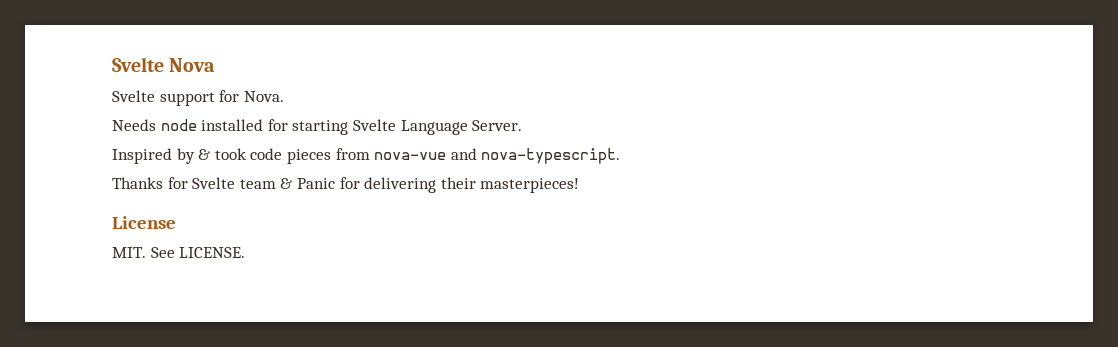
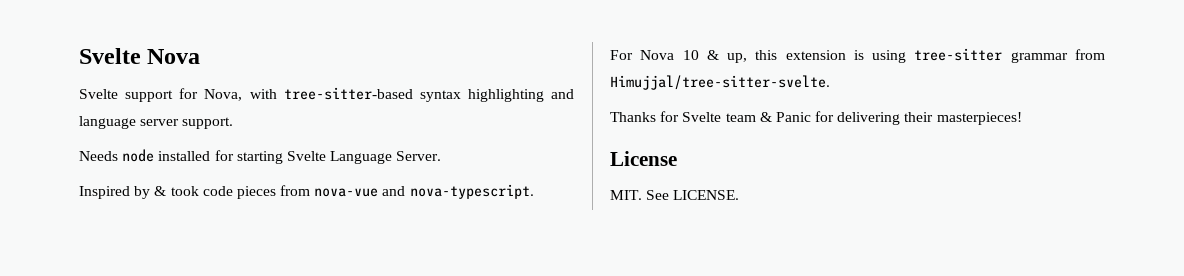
- Svelte support for Nova.
+ Svelte support for Nova, with tree-sitter-based syntax highlighting and language server support.
+ For Nova 10 & up, this extension is using tree-sitter grammar from Himujjal/tree-sitter-svelte.

